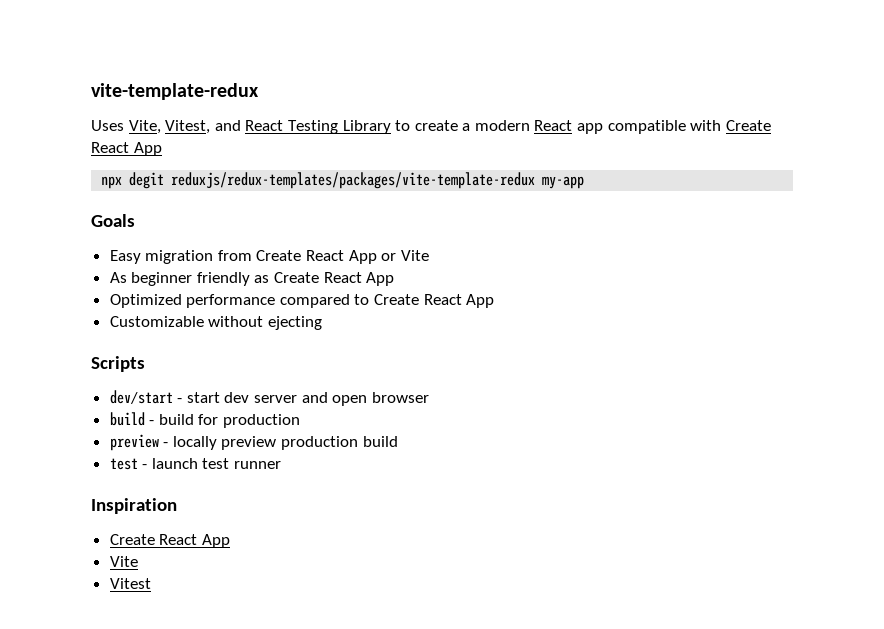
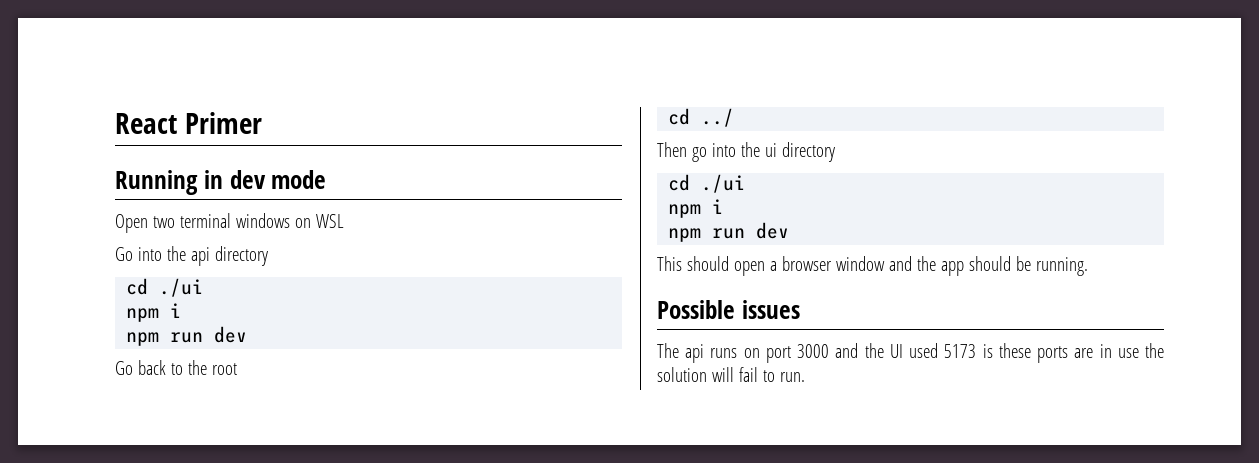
- vite-template-redux
- Uses Vite, Vitest, and React Testing Library to create a modern React app compatible with Create React App
- npx degit reduxjs/redux-templates/packages/vite-template-redux my-app
- Goals
- Easy migration from Create React App or Vite
- As beginner friendly as Create React App
- Optimized performance compared to Create React App
- Customizable without ejecting
- Scripts
- dev/start - start dev server and open browser
- build - build for production
- preview - locally preview production build
- test - launch test runner
- Inspiration
- Create React App
- Vite
- Vitest
+ React Primer
+ Running in dev mode
+ Open two terminal windows on WSL
+ Go into the api directory
+ cd ./ui
+ npm i
+ npm run dev
+ Go back to the root
+ cd ../
+ Then go into the ui directory
+ cd ./ui
+ npm i
+ npm run dev
+ This should open a browser window and the app should be running.
+ Possible issues
+ The api runs on port 3000 and the UI used 5173 is these ports are in use the solution will fail to run.

